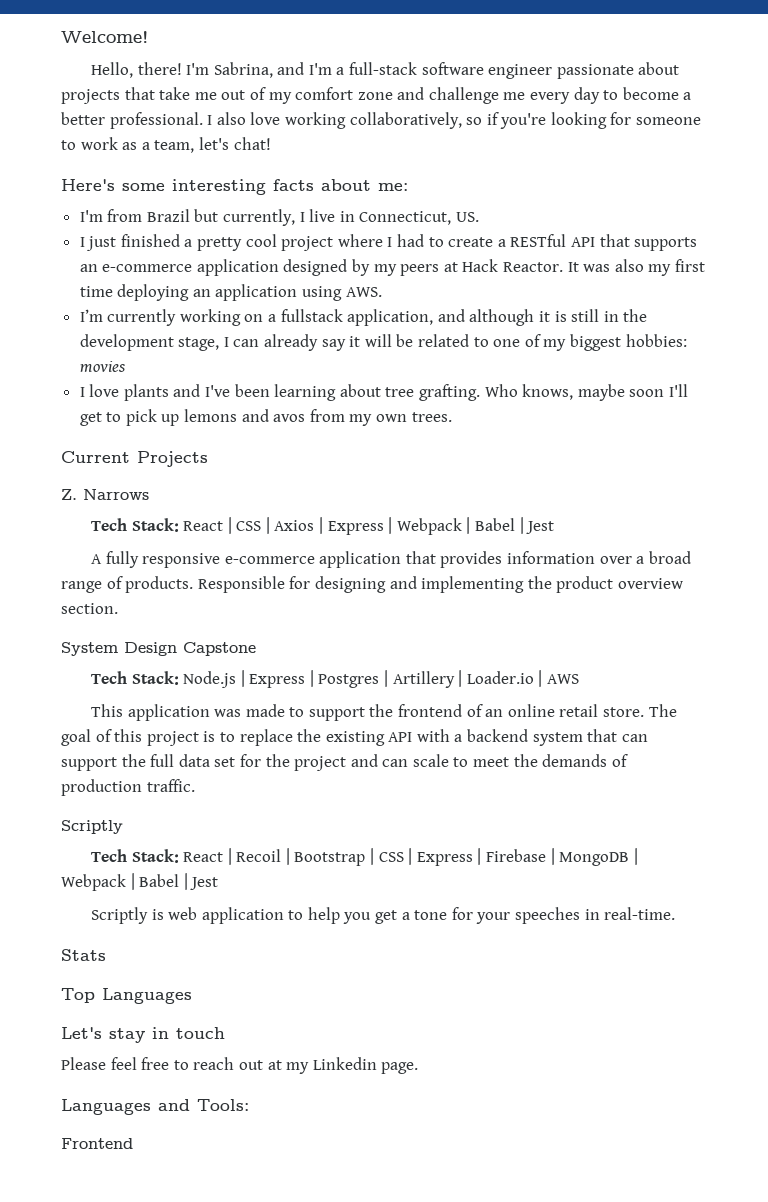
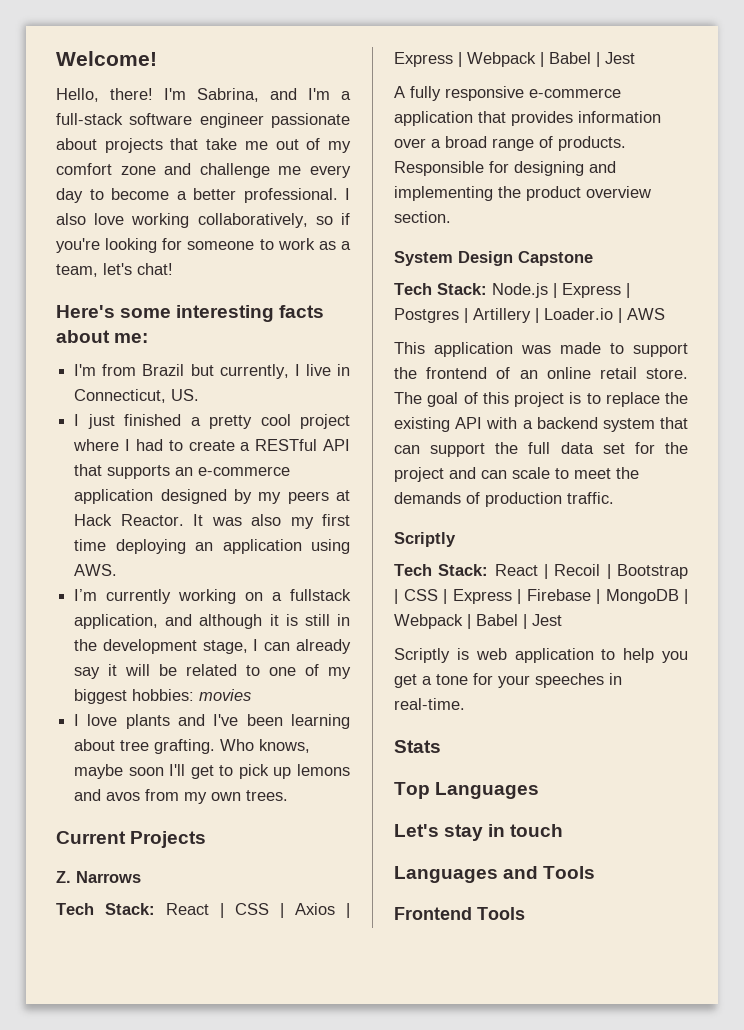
- Please feel free to reach out at my Linkedin page.
- Languages and Tools:
+ Languages and Tools
- Frontend
+ Frontend Tools

